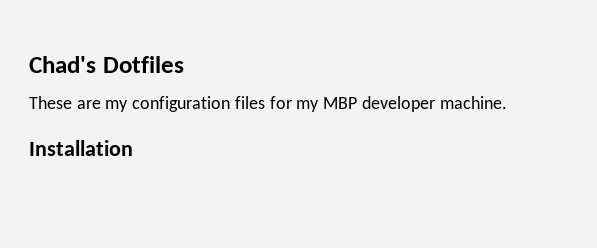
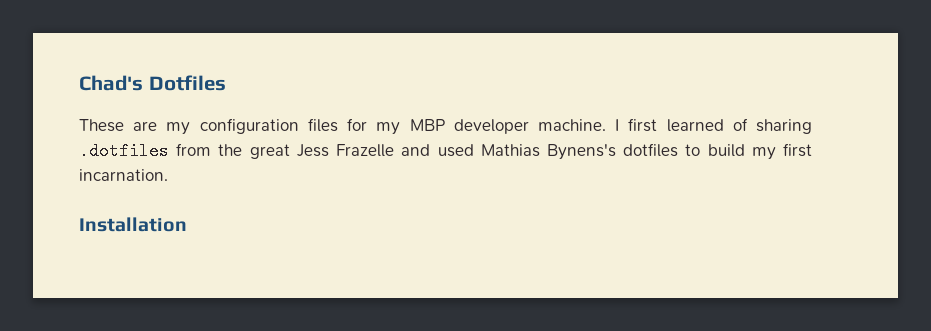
+ I first learned of sharing .dotfiles from the great Jess Frazelle and used Mathias Bynens's dotfiles to build my first incarnation.

